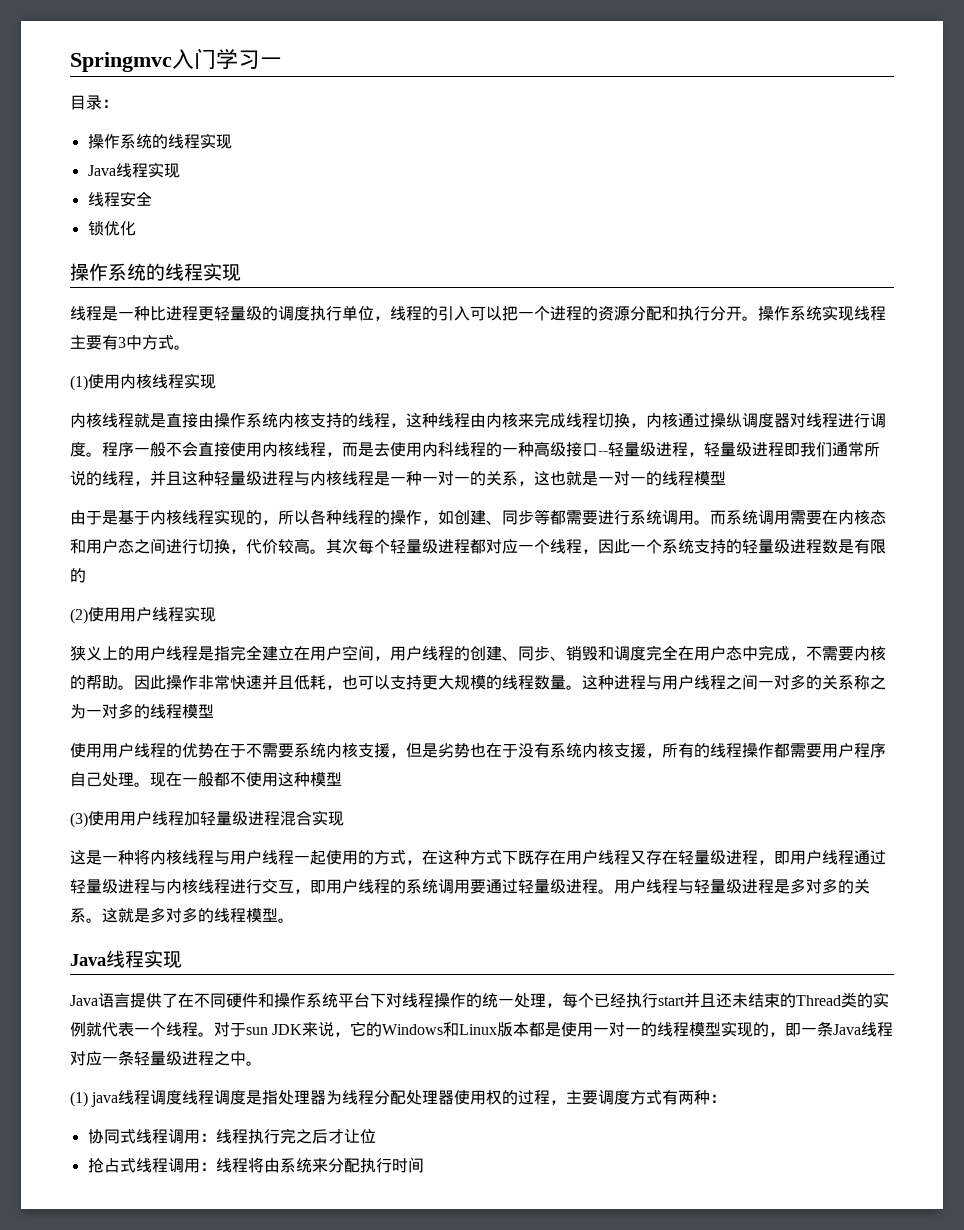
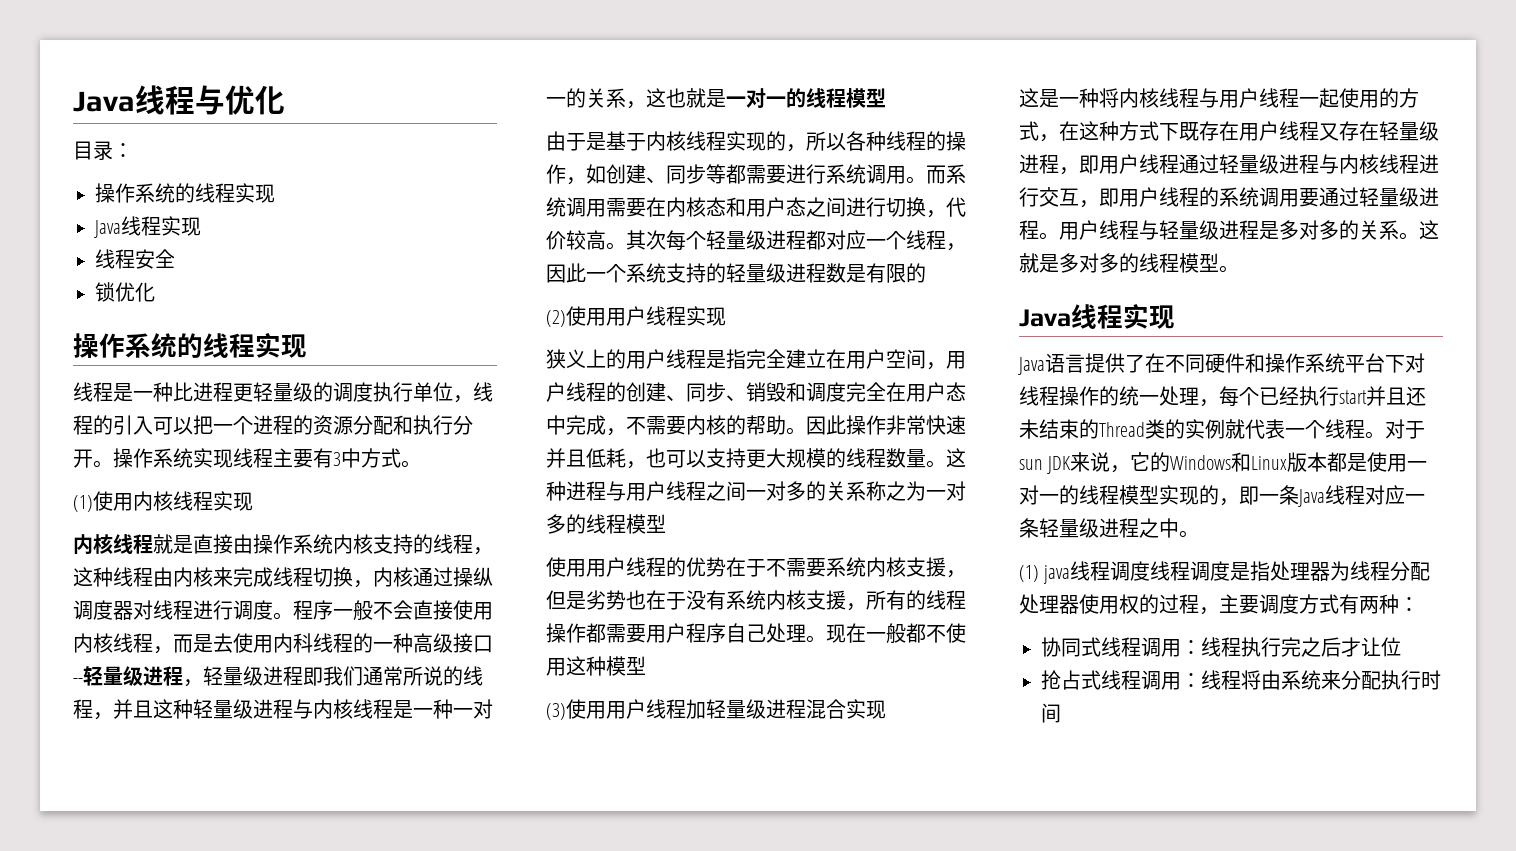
- Springmvc入门学习一
+ Java线程与优化

